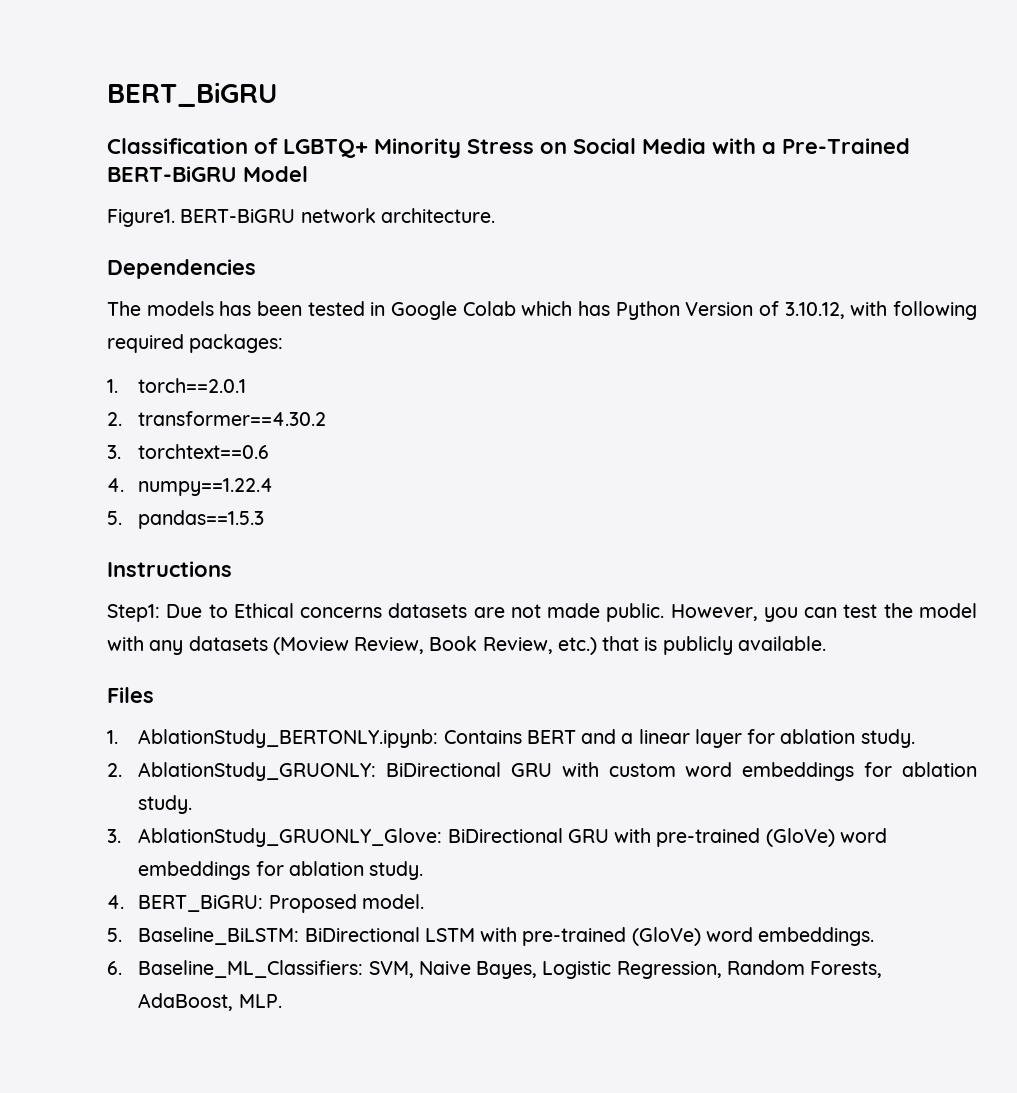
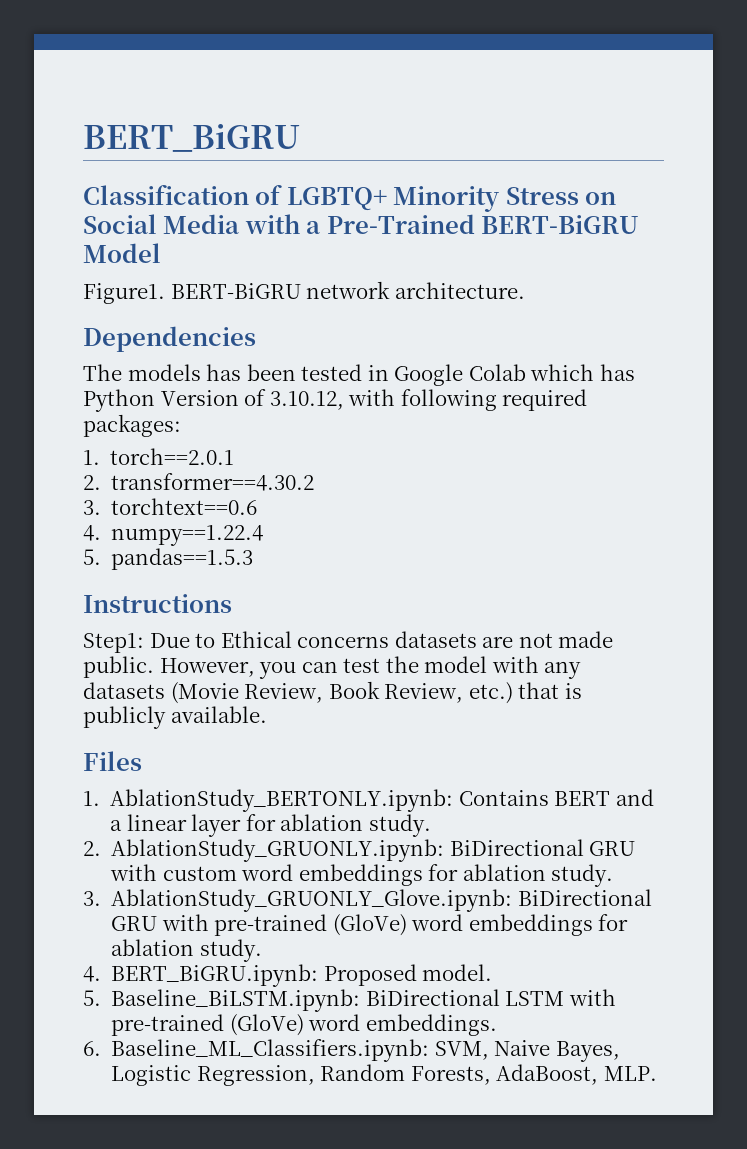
- However, you can test the model with any datasets (Moview Review, Book Review, etc.) that is publicly available.
+ However, you can test the model with any datasets (Movie Review, Book Review, etc.) that is publicly available.
- 2. AblationStudy_GRUONLY: BiDirectional GRU with custom word embeddings for ablation study.
+ 2. AblationStudy_GRUONLY.ipynb: BiDirectional GRU with custom word embeddings for ablation study.
- 3. AblationStudy_GRUONLY_Glove: BiDirectional GRU with pre-trained (GloVe) word embeddings for ablation study.
+ 3. AblationStudy_GRUONLY_Glove.ipynb: BiDirectional GRU with pre-trained (GloVe) word embeddings for ablation study.
- 4. BERT_BiGRU: Proposed model.
+ 4. BERT_BiGRU.ipynb: Proposed model.
- 5. Baseline_BiLSTM: BiDirectional LSTM with pre-trained (GloVe) word embeddings.
+ 5. Baseline_BiLSTM.ipynb: BiDirectional LSTM with pre-trained (GloVe) word embeddings.
- 6. Baseline_ML_Classifiers: SVM, Naive Bayes, Logistic Regression, Random Forests, AdaBoost, MLP.
+ 6. Baseline_ML_Classifiers.ipynb: SVM, Naive Bayes, Logistic Regression, Random Forests, AdaBoost, MLP.

